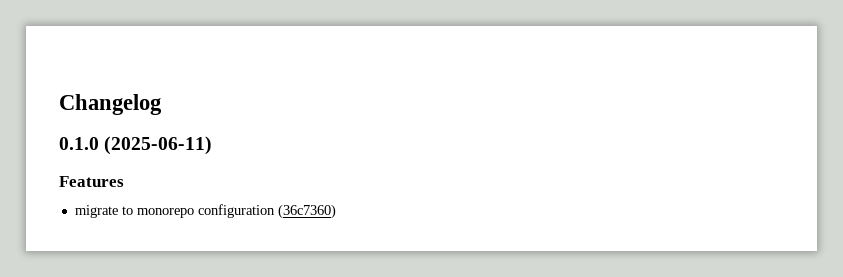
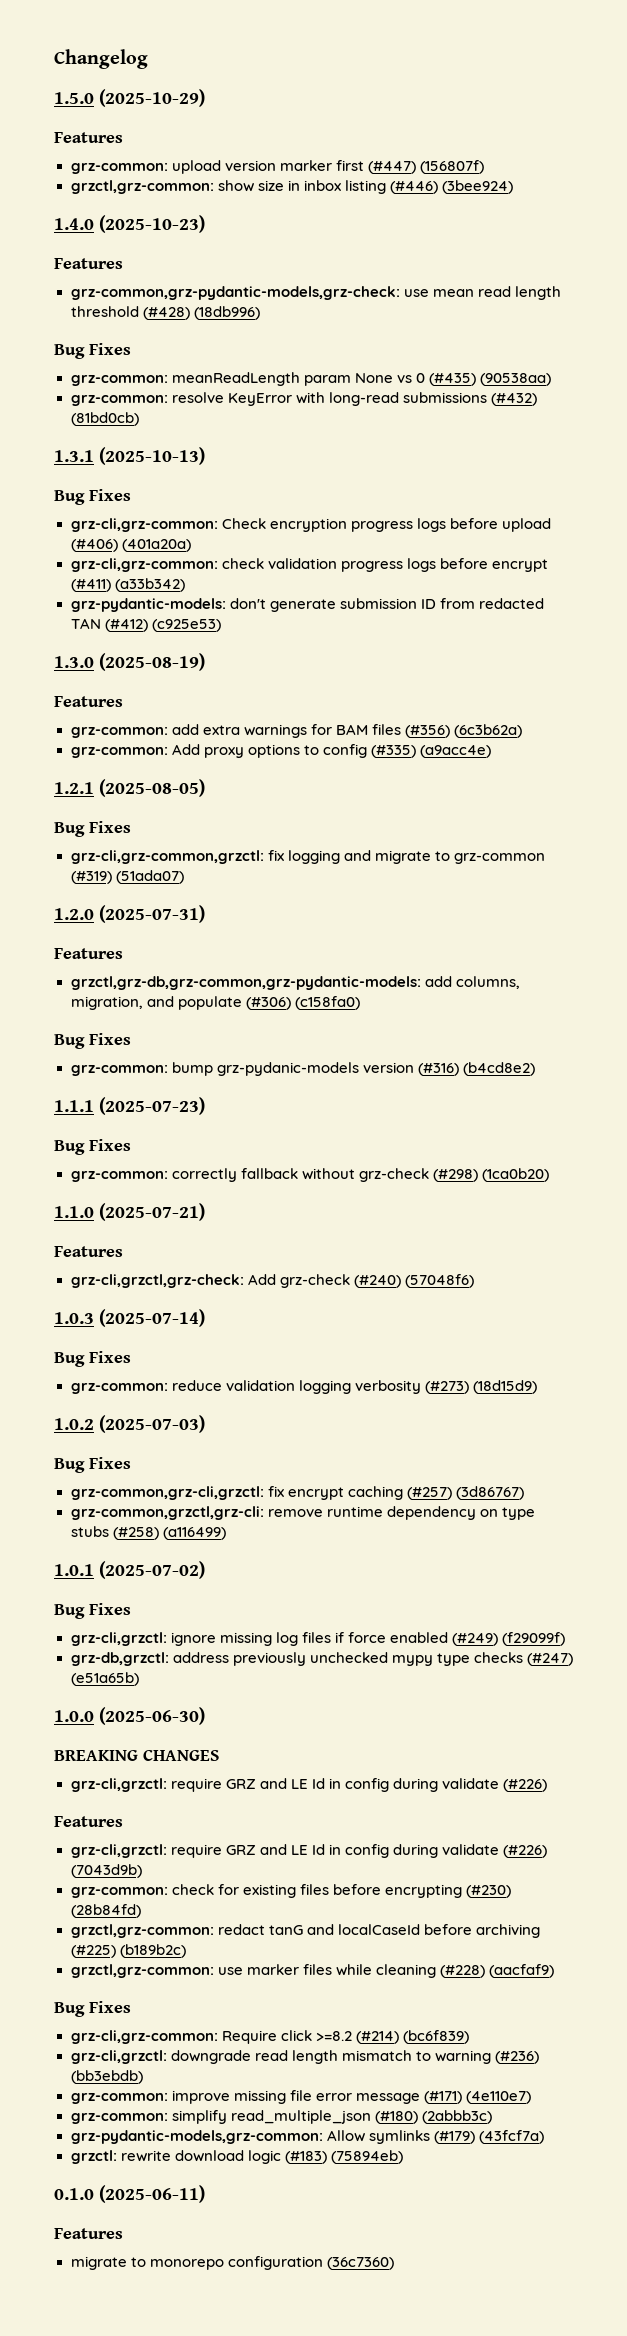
+ 1.5.0 (2025-10-29)
+ Features
+ grz-common: upload version marker first (#447) (156807f)
+ grzctl,grz-common: show size in inbox listing (#446) (3bee924)
+ 1.4.0 (2025-10-23)
+ Features
+ grz-common,grz-pydantic-models,grz-check: use mean read length threshold (#428) (18db996)
+ Bug Fixes
+ grz-common: meanReadLength param None vs 0 (#435) (90538aa)
+ grz-common: resolve KeyError with long-read submissions (#432) (81bd0cb)
+ 1.3.1 (2025-10-13)
+ Bug Fixes
+ grz-cli,grz-common: Check encryption progress logs before upload (#406) (401a20a)
+ grz-cli,grz-common: check validation progress logs before encrypt (#411) (a33b342)
+ grz-pydantic-models: don't generate submission ID from redacted TAN (#412) (c925e53)
+ 1.3.0 (2025-08-19)
+ Features
+ grz-common: add extra warnings for BAM files (#356) (6c3b62a)
+ grz-common: Add proxy options to config (#335) (a9acc4e)
+ 1.2.1 (2025-08-05)
+ Bug Fixes
+ grz-cli,grz-common,grzctl: fix logging and migrate to grz-common (#319) (51ada07)
+ 1.2.0 (2025-07-31)
+ Features
+ grzctl,grz-db,grz-common,grz-pydantic-models: add columns, migration, and populate (#306) (c158fa0)
+ Bug Fixes
+ grz-common: bump grz-pydanic-models version (#316) (b4cd8e2)
+ 1.1.1 (2025-07-23)
+ Bug Fixes
+ grz-common: correctly fallback without grz-check (#298) (1ca0b20)
+ 1.1.0 (2025-07-21)
+ Features
+ grz-cli,grzctl,grz-check: Add grz-check (#240) (57048f6)
+ 1.0.3 (2025-07-14)
+ Bug Fixes
+ grz-common: reduce validation logging verbosity (#273) (18d15d9)
+ 1.0.2 (2025-07-03)
+ Bug Fixes
+ grz-common,grz-cli,grzctl: fix encrypt caching (#257) (3d86767)
+ grz-common,grzctl,grz-cli: remove runtime dependency on type stubs (#258) (a116499)
+ 1.0.1 (2025-07-02)
+ Bug Fixes
+ grz-cli,grzctl: ignore missing log files if force enabled (#249) (f29099f)
+ grz-db,grzctl: address previously unchecked mypy type checks (#247) (e51a65b)
+ 1.0.0 (2025-06-30)
+ BREAKING CHANGES
+ grz-cli,grzctl: require GRZ and LE Id in config during validate (#226)
+ Features
+ grz-cli,grzctl: require GRZ and LE Id in config during validate (#226) (7043d9b)
+ grz-common: check for existing files before encrypting (#230) (28b84fd)
+ grzctl,grz-common: redact tanG and localCaseId before archiving (#225) (b189b2c)
+ grzctl,grz-common: use marker files while cleaning (#228) (aacfaf9)
+ Bug Fixes
+ grz-cli,grz-common: Require click >=8.2 (#214) (bc6f839)
+ grz-cli,grzctl: downgrade read length mismatch to warning (#236) (bb3ebdb)
+ grz-common: improve missing file error message (#171) (4e110e7)
+ grz-common: simplify read_multiple_json (#180) (2abbb3c)
+ grz-pydantic-models,grz-common: Allow symlinks (#179) (43fcf7a)
+ grzctl: rewrite download logic (#183) (75894eb)

